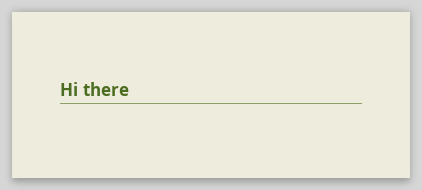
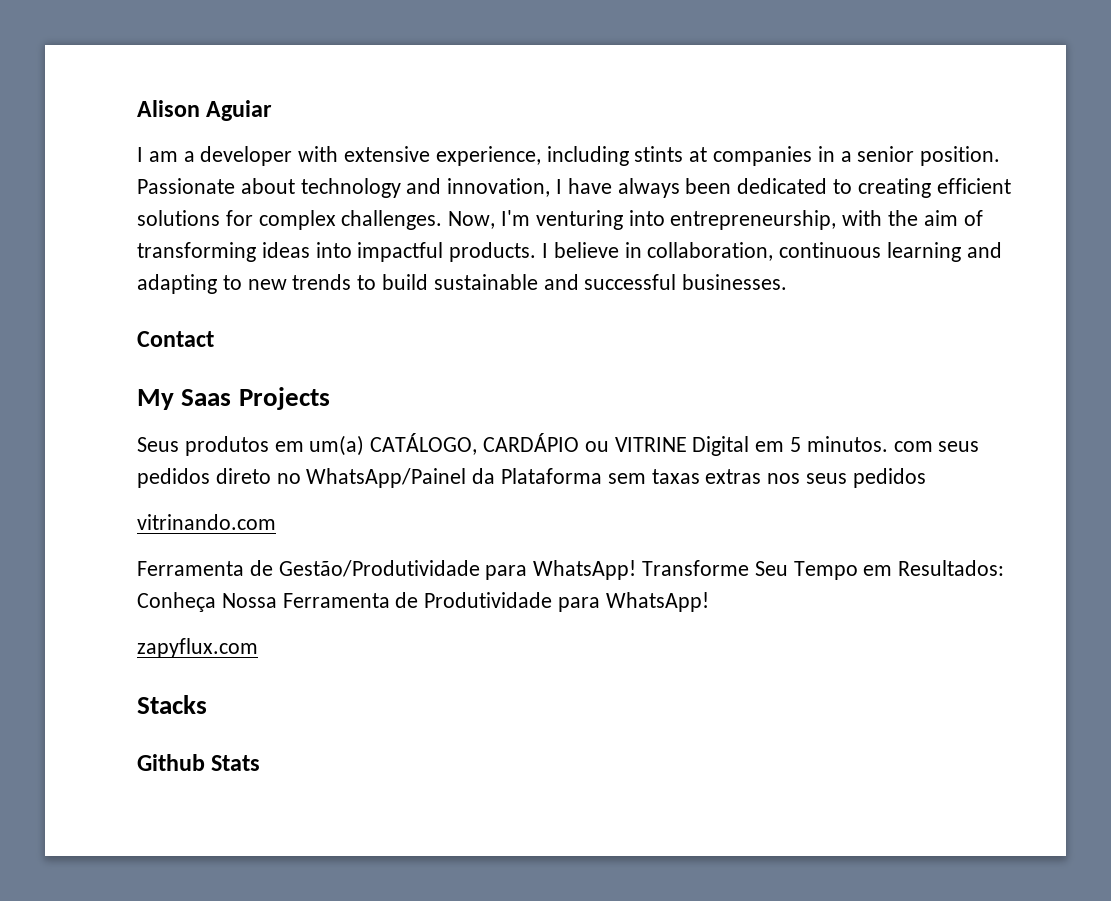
- Hi there
+ Alison Aguiar
+ I am a developer with extensive experience, including stints at companies in a senior position. Passionate about technology and innovation, I have always been dedicated to creating efficient solutions for complex challenges. Now, I'm venturing into entrepreneurship, with the aim of transforming ideas into impactful products. I believe in collaboration, continuous learning and adapting to new trends to build sustainable and successful businesses.
+ Contact
+ My Saas Projects
+ Seus produtos em um(a) CATÁLOGO, CARDÁPIO ou VITRINE Digital em 5 minutos. com seus pedidos direto no WhatsApp/Painel da Plataforma sem taxas extras nos seus pedidos
+ vitrinando.com
+ Ferramenta de Gestão/Produtividade para WhatsApp! Transforme Seu Tempo em Resultados: Conheça Nossa Ferramenta de Produtividade para WhatsApp!
+ zapyflux.com
+ Stacks
+ Github Stats

